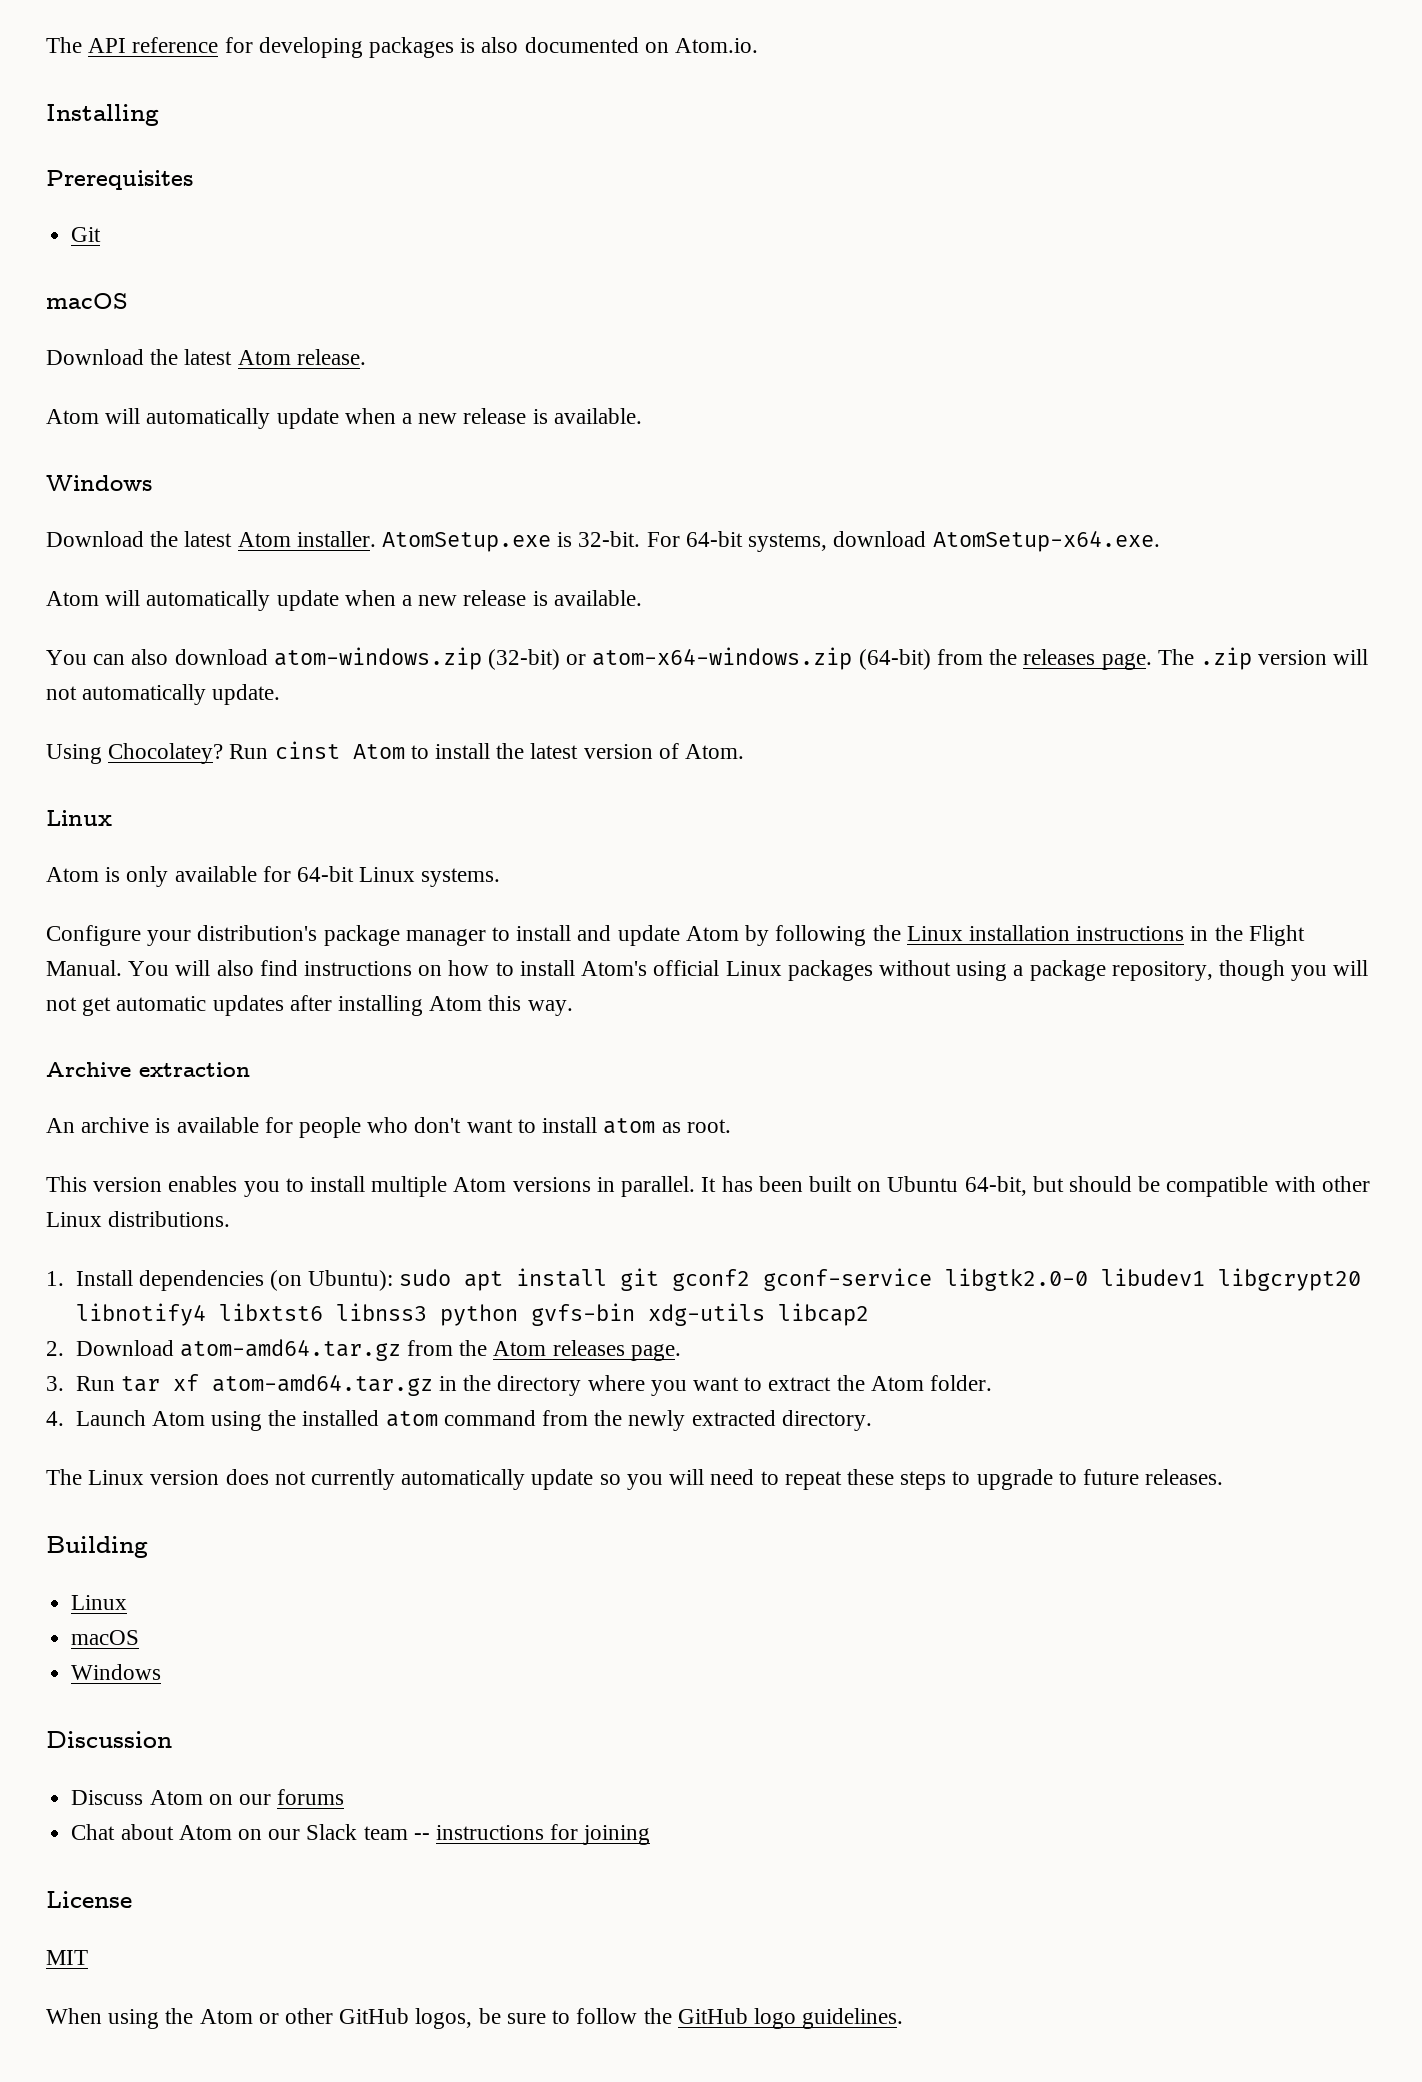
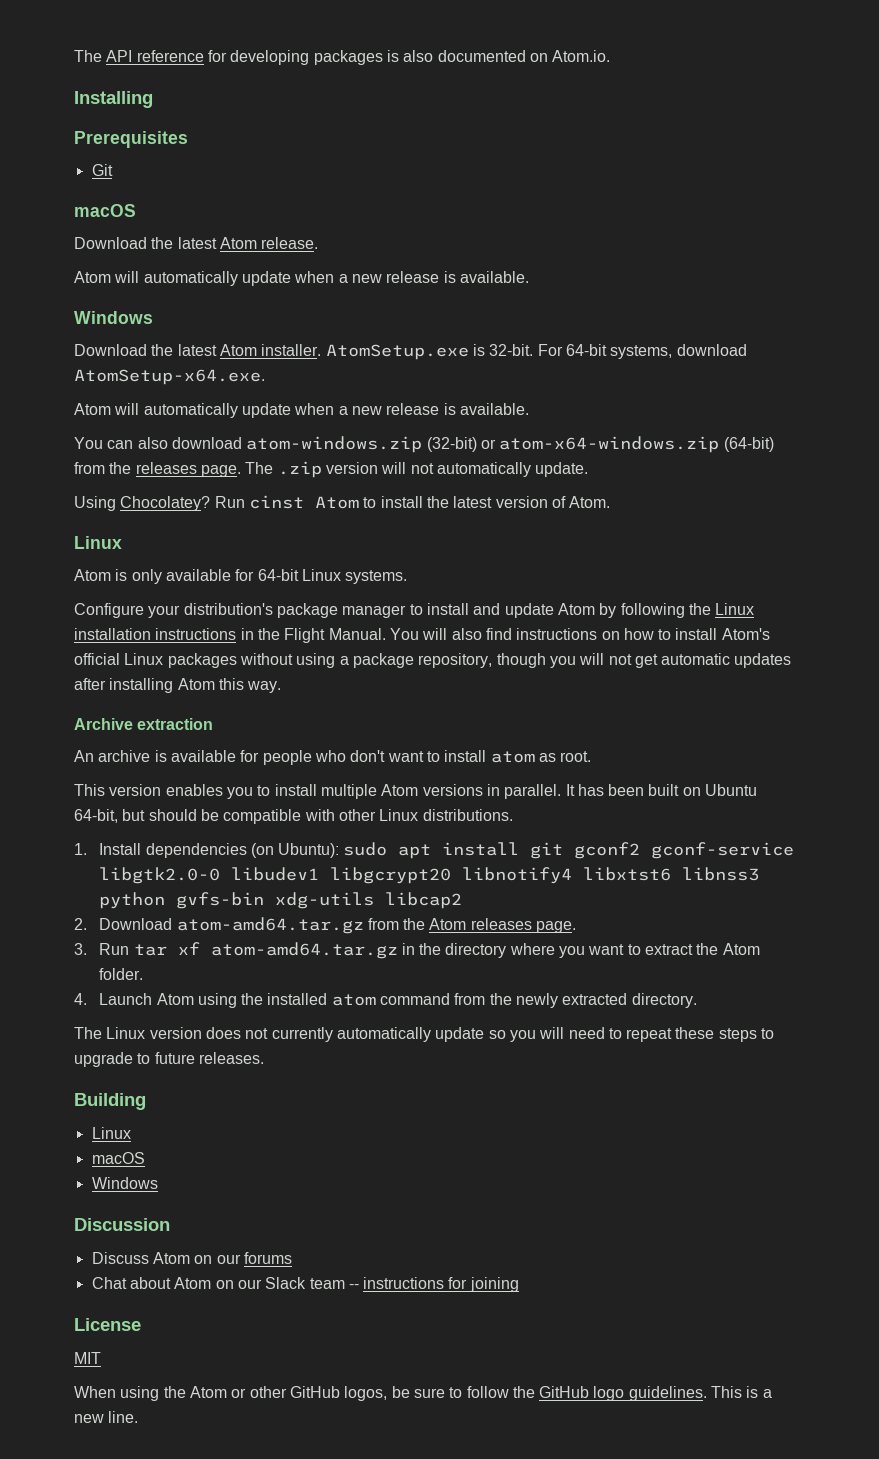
+ This is a new line.

